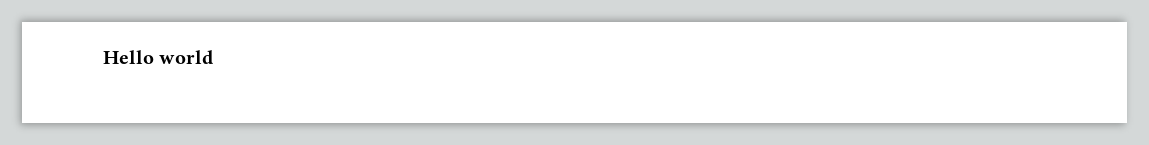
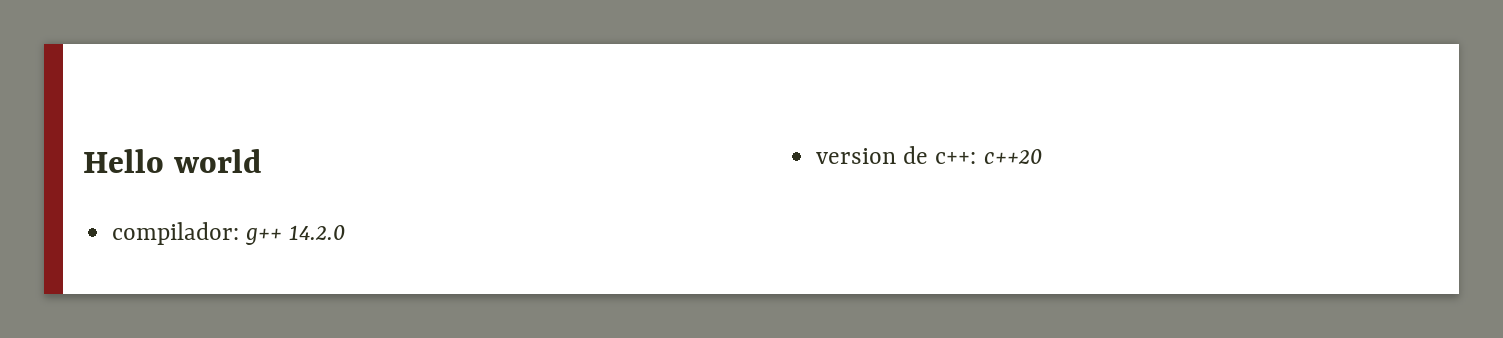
+ compilador: g++ 14.2.0
+ version de c++: c++20

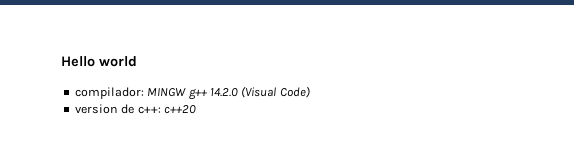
- compilador: g++ 14.2.0
+ compilador: MINGW g++ 14.2.0 (Visual Code)

